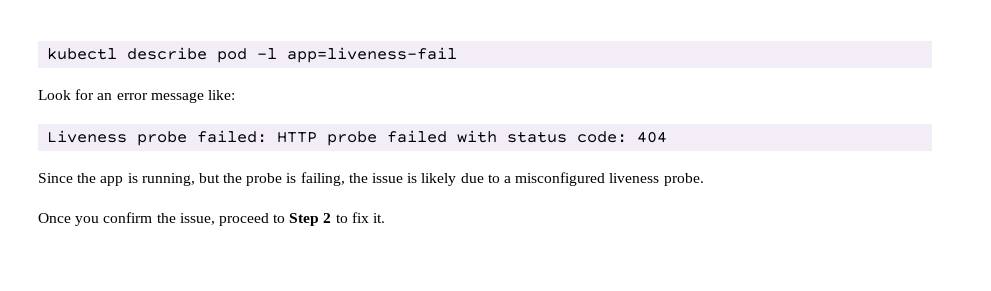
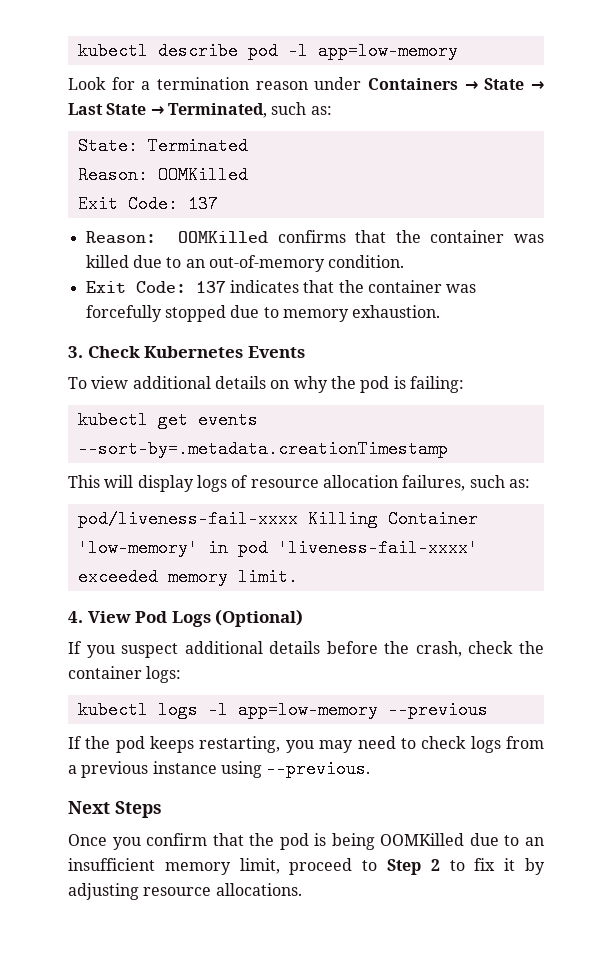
- kubectl describe pod -l app=liveness-fail
+ kubectl describe pod -l app=low-memory
- Look for an error message like:
- Liveness probe failed: HTTP probe failed with status code: 404
- Since the app is running, but the probe is failing, the issue is likely due to a misconfigured liveness probe.
- Once you confirm the issue, proceed to Step 2 to fix it.
+ Look for a termination reason under Containers → State → Last State → Terminated, such as:
+ State: Terminated
+ Reason: OOMKilled
+ Exit Code: 137
+ Reason: OOMKilled confirms that the container was killed due to an out-of-memory condition.
+ Exit Code: 137 indicates that the container was forcefully stopped due to memory exhaustion.
+ 3. Check Kubernetes Events
+ To view additional details on why the pod is failing:
+ kubectl get events --sort-by=.metadata.creationTimestamp
+ This will display logs of resource allocation failures, such as:
+ pod/liveness-fail-xxxx Killing Container 'low-memory' in pod 'liveness-fail-xxxx' exceeded memory limit.
+ 4. View Pod Logs (Optional)
+ If you suspect additional details before the crash, check the container logs:
+ kubectl logs -l app=low-memory --previous
+ If the pod keeps restarting, you may need to check logs from a previous instance using --previous.
+ Next Steps
+ Once you confirm that the pod is being OOMKilled due to an insufficient memory limit, proceed to Step 2 to fix it by adjusting resource allocations.

